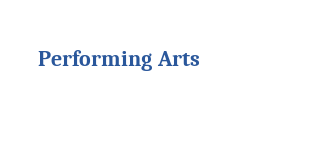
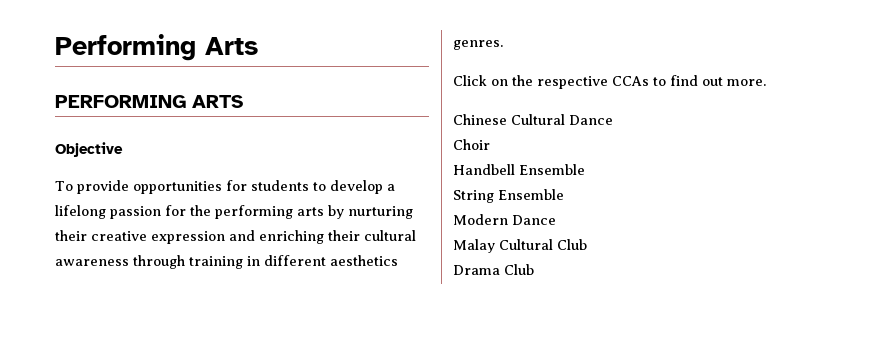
+ PERFORMING ARTS
+ Objective
+ To provide opportunities for students to develop a lifelong passion for the performing arts by nurturing their creative expression and enriching their cultural awareness through training in different aesthetics genres.
+ Click on the respective CCAs to find out more.
+ Chinese Cultural Dance
+ Choir
+ Handbell Ensemble
+ String Ensemble
+ Modern Dance
+ Malay Cultural Club
+ Drama Club

